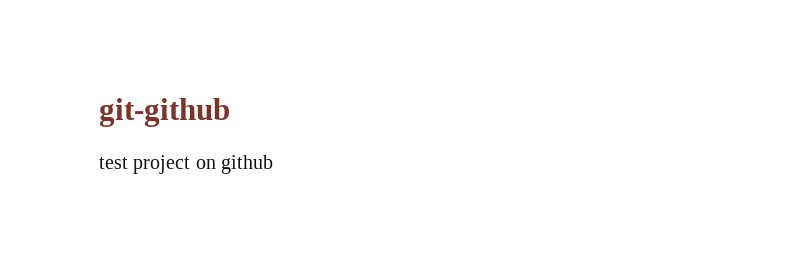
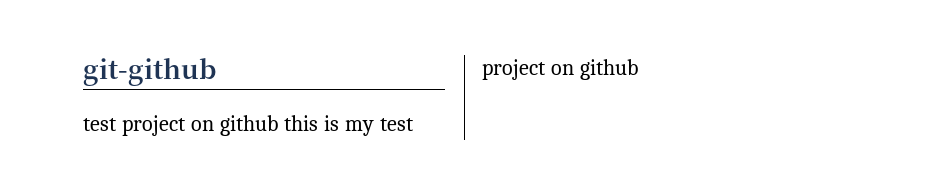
- test project on github
+ test project on github this is my test project on github

